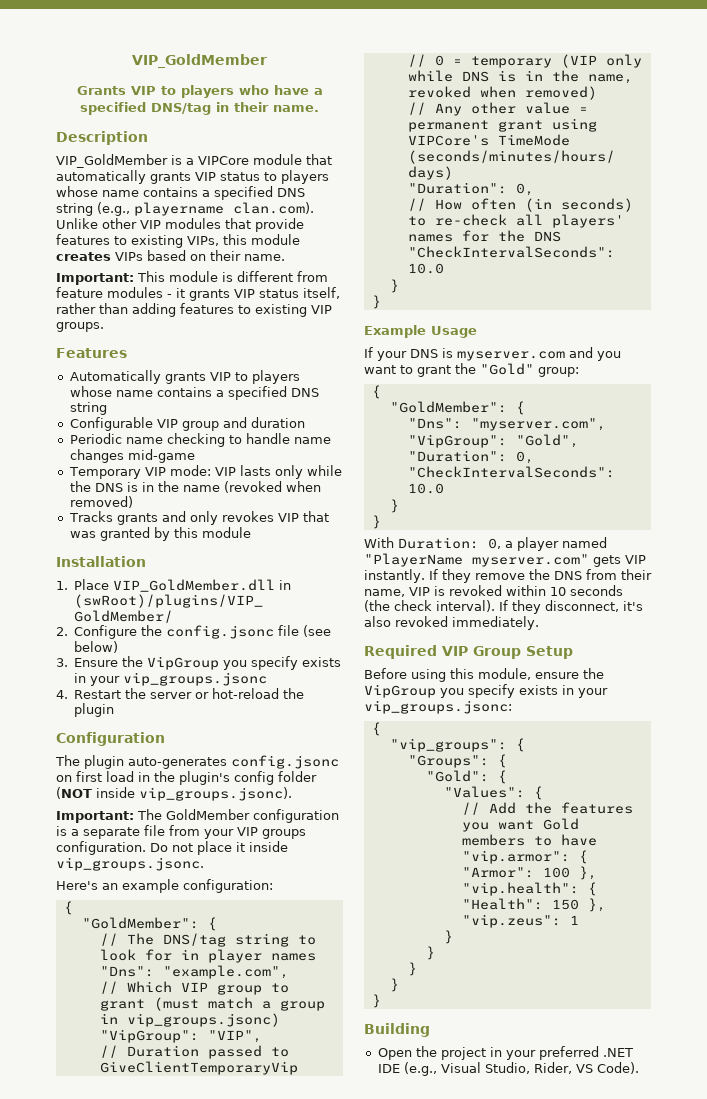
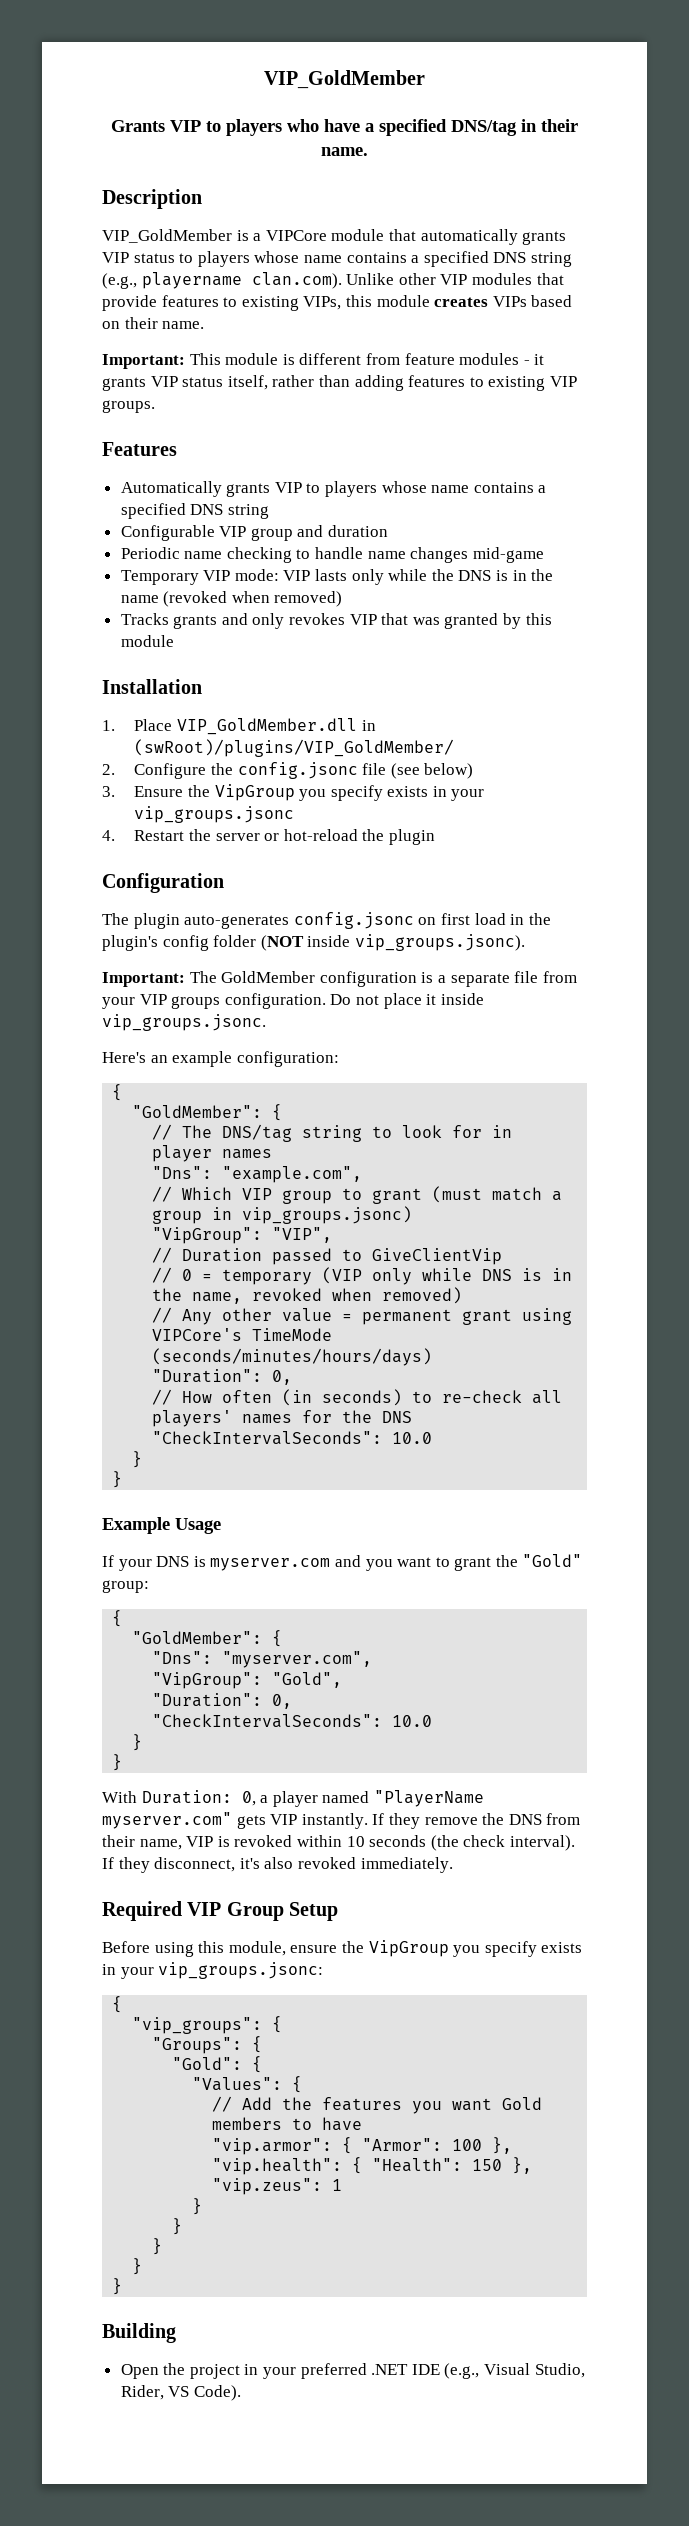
- // Duration passed to GiveClientTemporaryVip
+ // Duration passed to GiveClientVip

